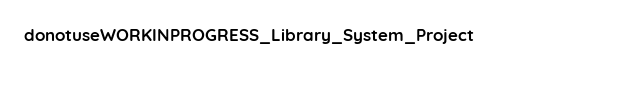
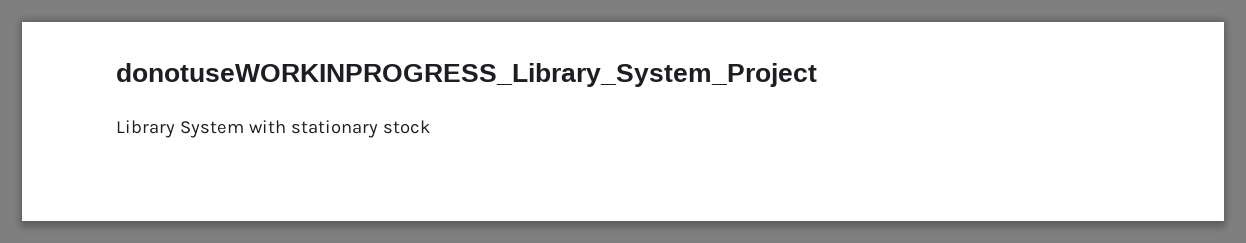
+ Library System with stationary stock

